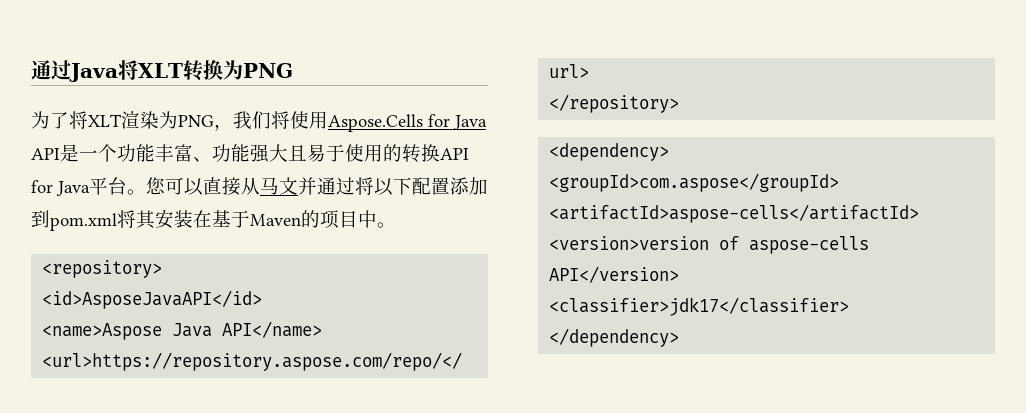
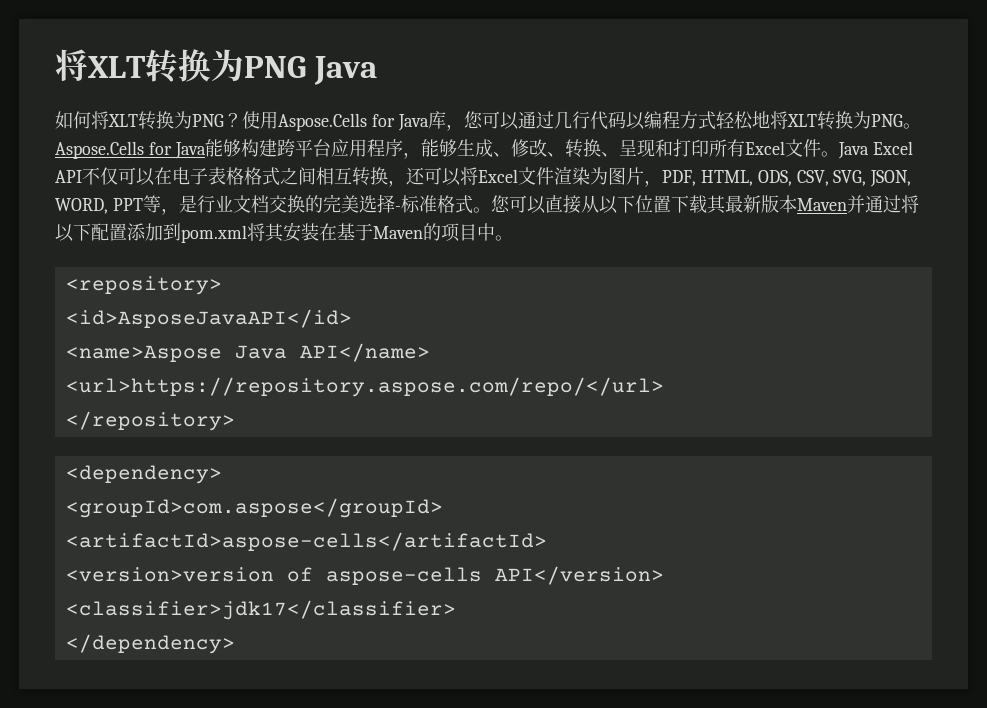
- 通过Java将XLT转换为PNG
- 为了将XLT渲染为PNG，我们将使用Aspose.Cells for Java API是一个功能丰富、功能强大且易于使用的转换API for Java平台。您可以直接从马文并通过将以下配置添加到pom.xml将其安装在基于Maven的项目中。
+ 将XLT转换为PNG Java
+ 如何将XLT转换为PNG？使用Aspose.Cells for Java库，您可以通过几行代码以编程方式轻松地将XLT转换为PNG。Aspose.Cells for Java能够构建跨平台应用程序，能够生成、修改、转换、呈现和打印所有Excel文件。Java Excel API不仅可以在电子表格格式之间相互转换，还可以将Excel文件渲染为图片，PDF, HTML, ODS, CSV, SVG, JSON, WORD, PPT等，是行业文档交换的完美选择-标准格式。您可以直接从以下位置下载其最新版本Maven并通过将以下配置添加到pom.xml将其安装在基于Maven的项目中。

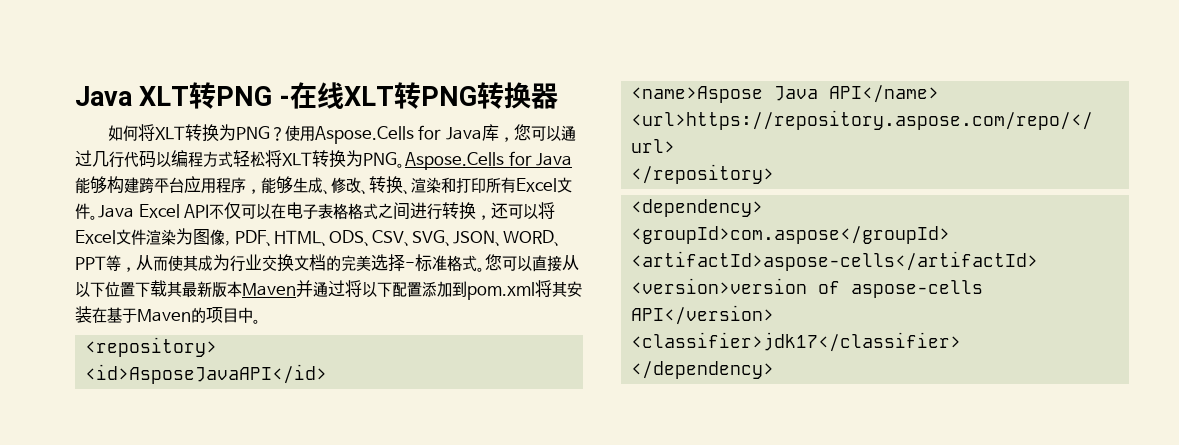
- 将XLT转换为PNG Java
+ Java XLT转PNG -在线XLT转PNG转换器
- 使用Aspose.Cells for Java库，您可以通过几行代码以编程方式轻松地将XLT转换为PNG。
+ 使用Aspose.Cells for Java库，您可以通过几行代码以编程方式轻松将XLT转换为PNG。
- Aspose.Cells for Java能够构建跨平台应用程序，能够生成、修改、转换、呈现和打印所有Excel文件。
+ Aspose.Cells for Java能够构建跨平台应用程序，能够生成、修改、转换、渲染和打印所有Excel文件。
- Java Excel API不仅可以在电子表格格式之间相互转换，还可以将Excel文件渲染为图片，PDF, HTML, ODS, CSV, SVG, JSON, WORD, PPT等，是行业文档交换的完美选择-标准格式。
+ Java Excel API不仅可以在电子表格格式之间进行转换，还可以将Excel文件渲染为图像, PDF、HTML、ODS、CSV、SVG、JSON、WORD、PPT等，从而使其成为行业交换文档的完美选择-标准格式。

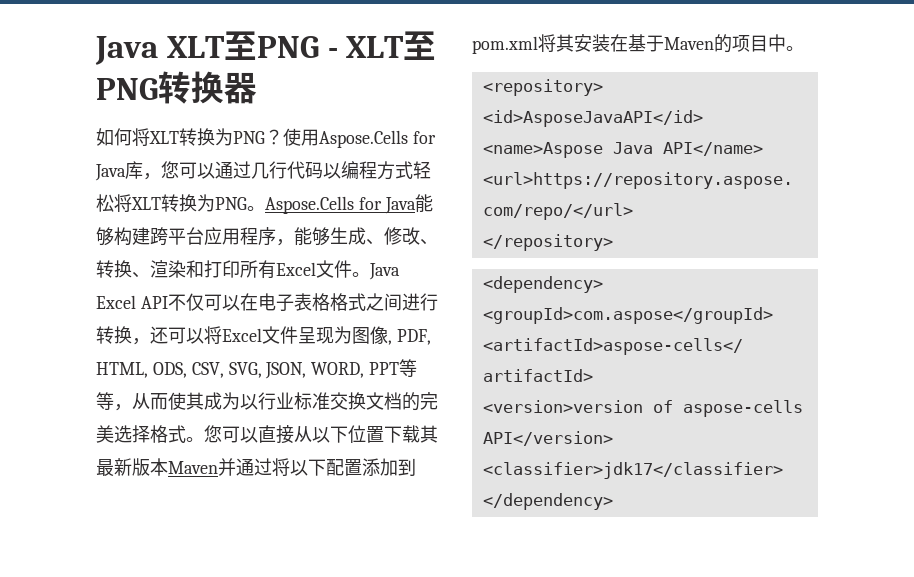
- Java XLT转PNG -在线XLT转PNG转换器
+ Java XLT至PNG - XLT至PNG转换器
- Java Excel API不仅可以在电子表格格式之间进行转换，还可以将Excel文件渲染为图像, PDF、HTML、ODS、CSV、SVG、JSON、WORD、PPT等，从而使其成为行业交换文档的完美选择-标准格式。
+ Java Excel API不仅可以在电子表格格式之间进行转换，还可以将Excel文件呈现为图像, PDF, HTML, ODS, CSV, SVG, JSON, WORD, PPT等等，从而使其成为以行业标准交换文档的完美选择格式。

